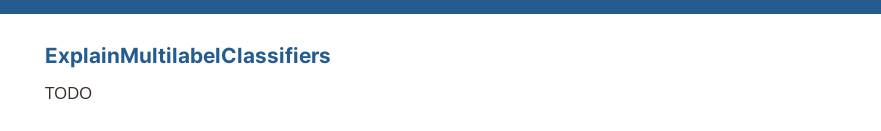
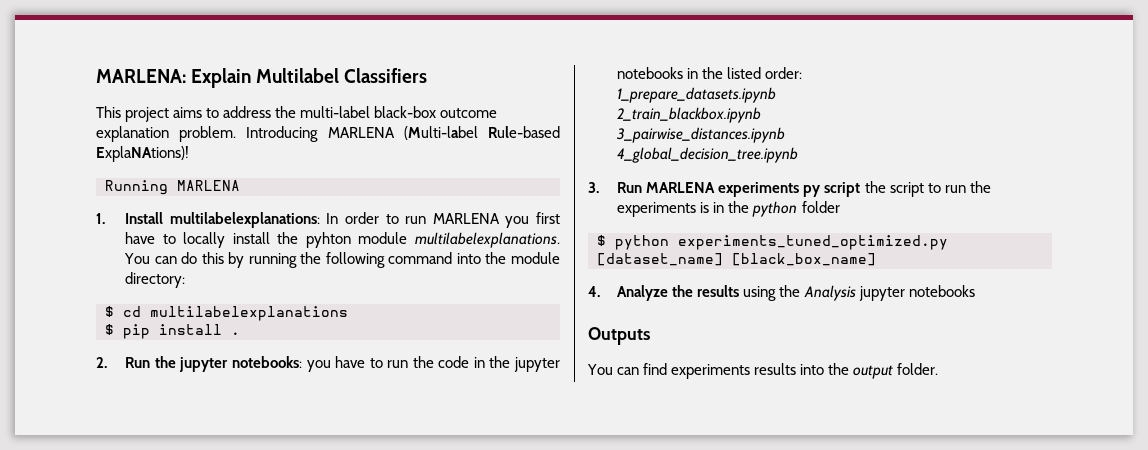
- ExplainMultilabelClassifiers
- TODO
+ MARLENA: Explain Multilabel Classifiers
+ This project aims to address the multi-label black-box outcome explanation problem. Introducing MARLENA (Multi-label Rule-based ExplaNAtions)!
+ Running MARLENA
+ 1. Install multilabelexplanations: In order to run MARLENA you first have to locally install the pyhton module multilabelexplanations. You can do this by running the following command into the module directory:
+ $ cd multilabelexplanations
+ $ pip install .
+ 2. Run the jupyter notebooks: you have to run the code in the jupyter notebooks in the listed order:
+ 1_prepare_datasets.ipynb
+ 2_train_blackbox.ipynb
+ 3_pairwise_distances.ipynb
+ 4_global_decision_tree.ipynb
+ 3. Run MARLENA experiments py script the script to run the experiments is in the python folder
+ $ python experiments_tuned_optimized.py [dataset_name] [black_box_name]
+ 4. Analyze the results using the Analysis jupyter notebooks
+ Outputs
+ You can find experiments results into the output folder.

